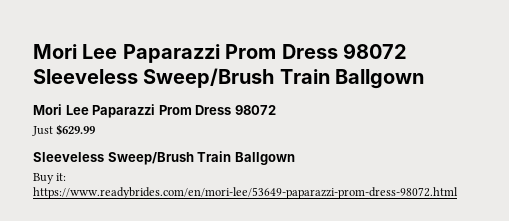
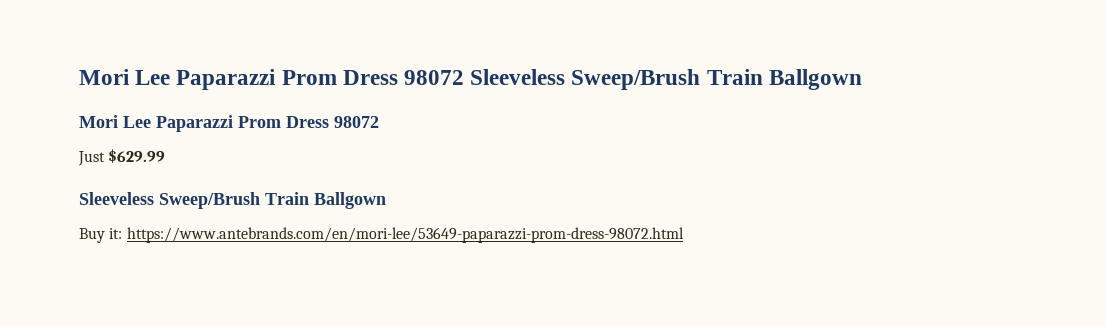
- Buy it: https://www.readybrides.com/en/mori-lee/53649-paparazzi-prom-dress-98072.html
+ Buy it: https://www.antebrands.com/en/mori-lee/53649-paparazzi-prom-dress-98072.html

